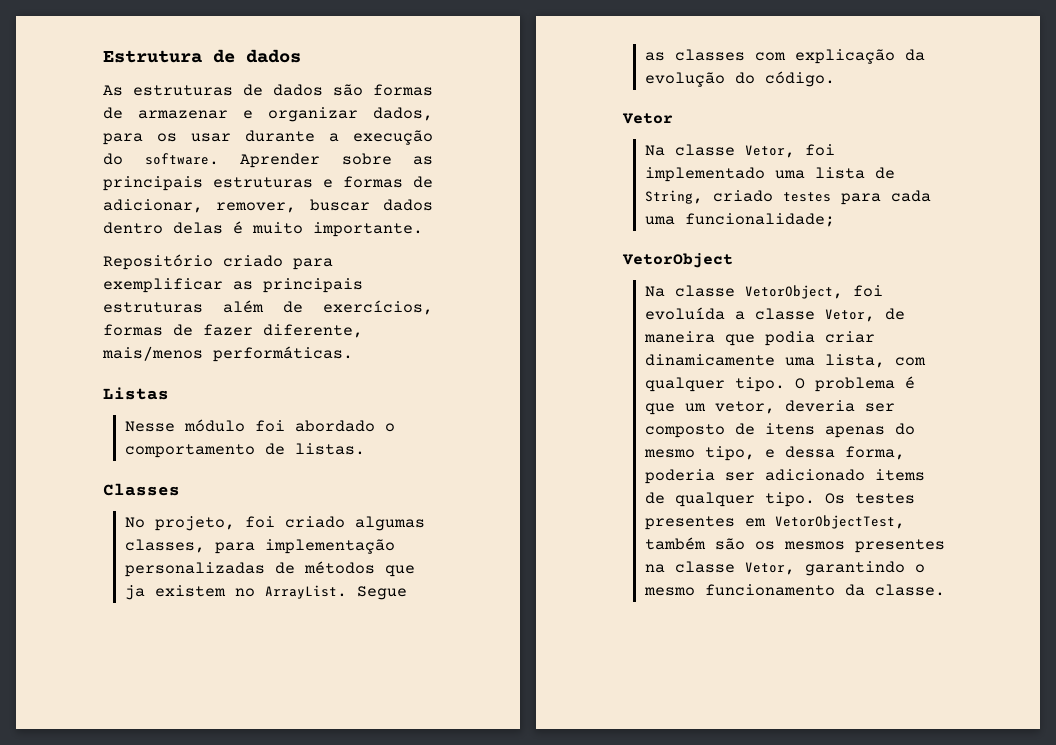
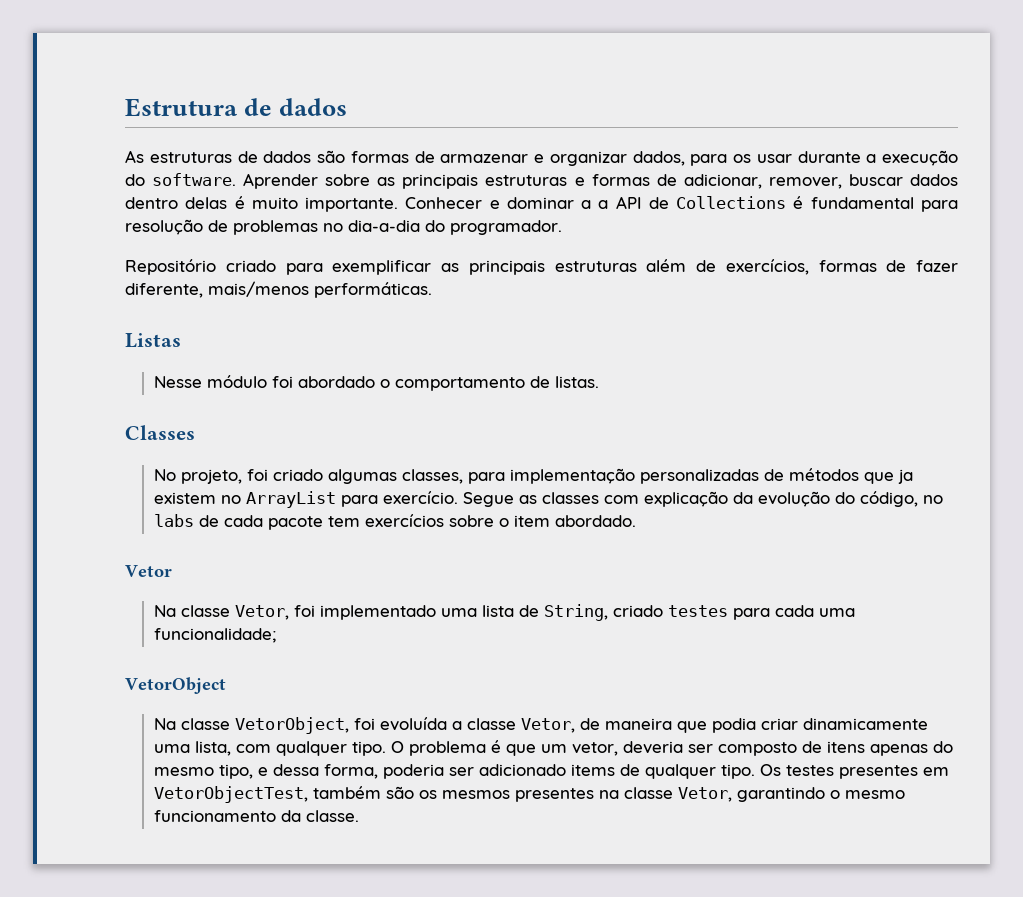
+ Conhecer e dominar a a API de Collections é fundamental para resolução de problemas no dia-a-dia do programador.
- No projeto, foi criado algumas classes, para implementação personalizadas de métodos que ja existem no ArrayList.
+ No projeto, foi criado algumas classes, para implementação personalizadas de métodos que ja existem no ArrayList para exercício.
- Segue as classes com explicação da evolução do código.
+ Segue as classes com explicação da evolução do código, no labs de cada pacote tem exercícios sobre o item abordado.

